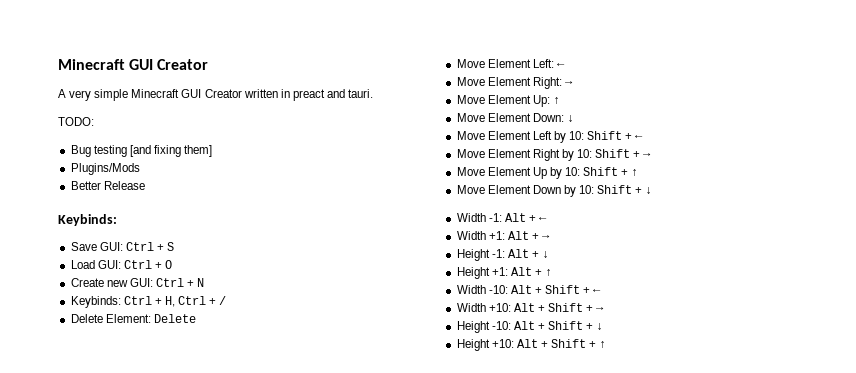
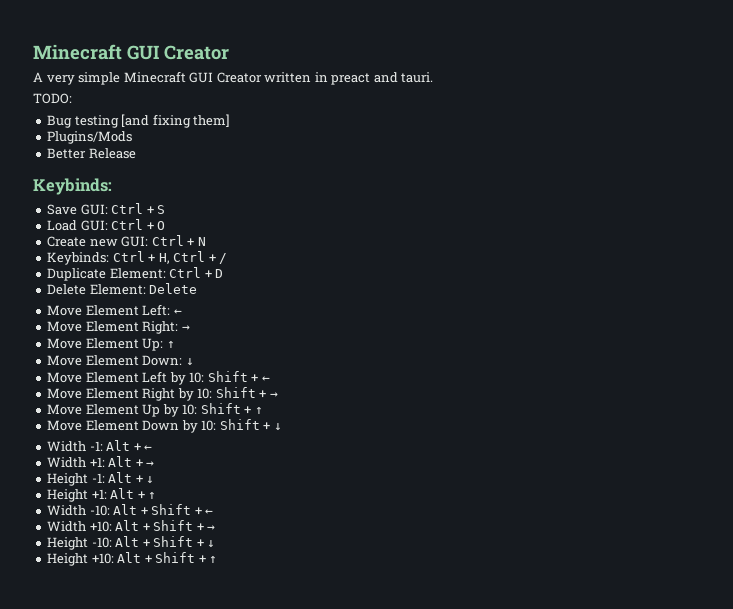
+ Duplicate Element: Ctrl + D

